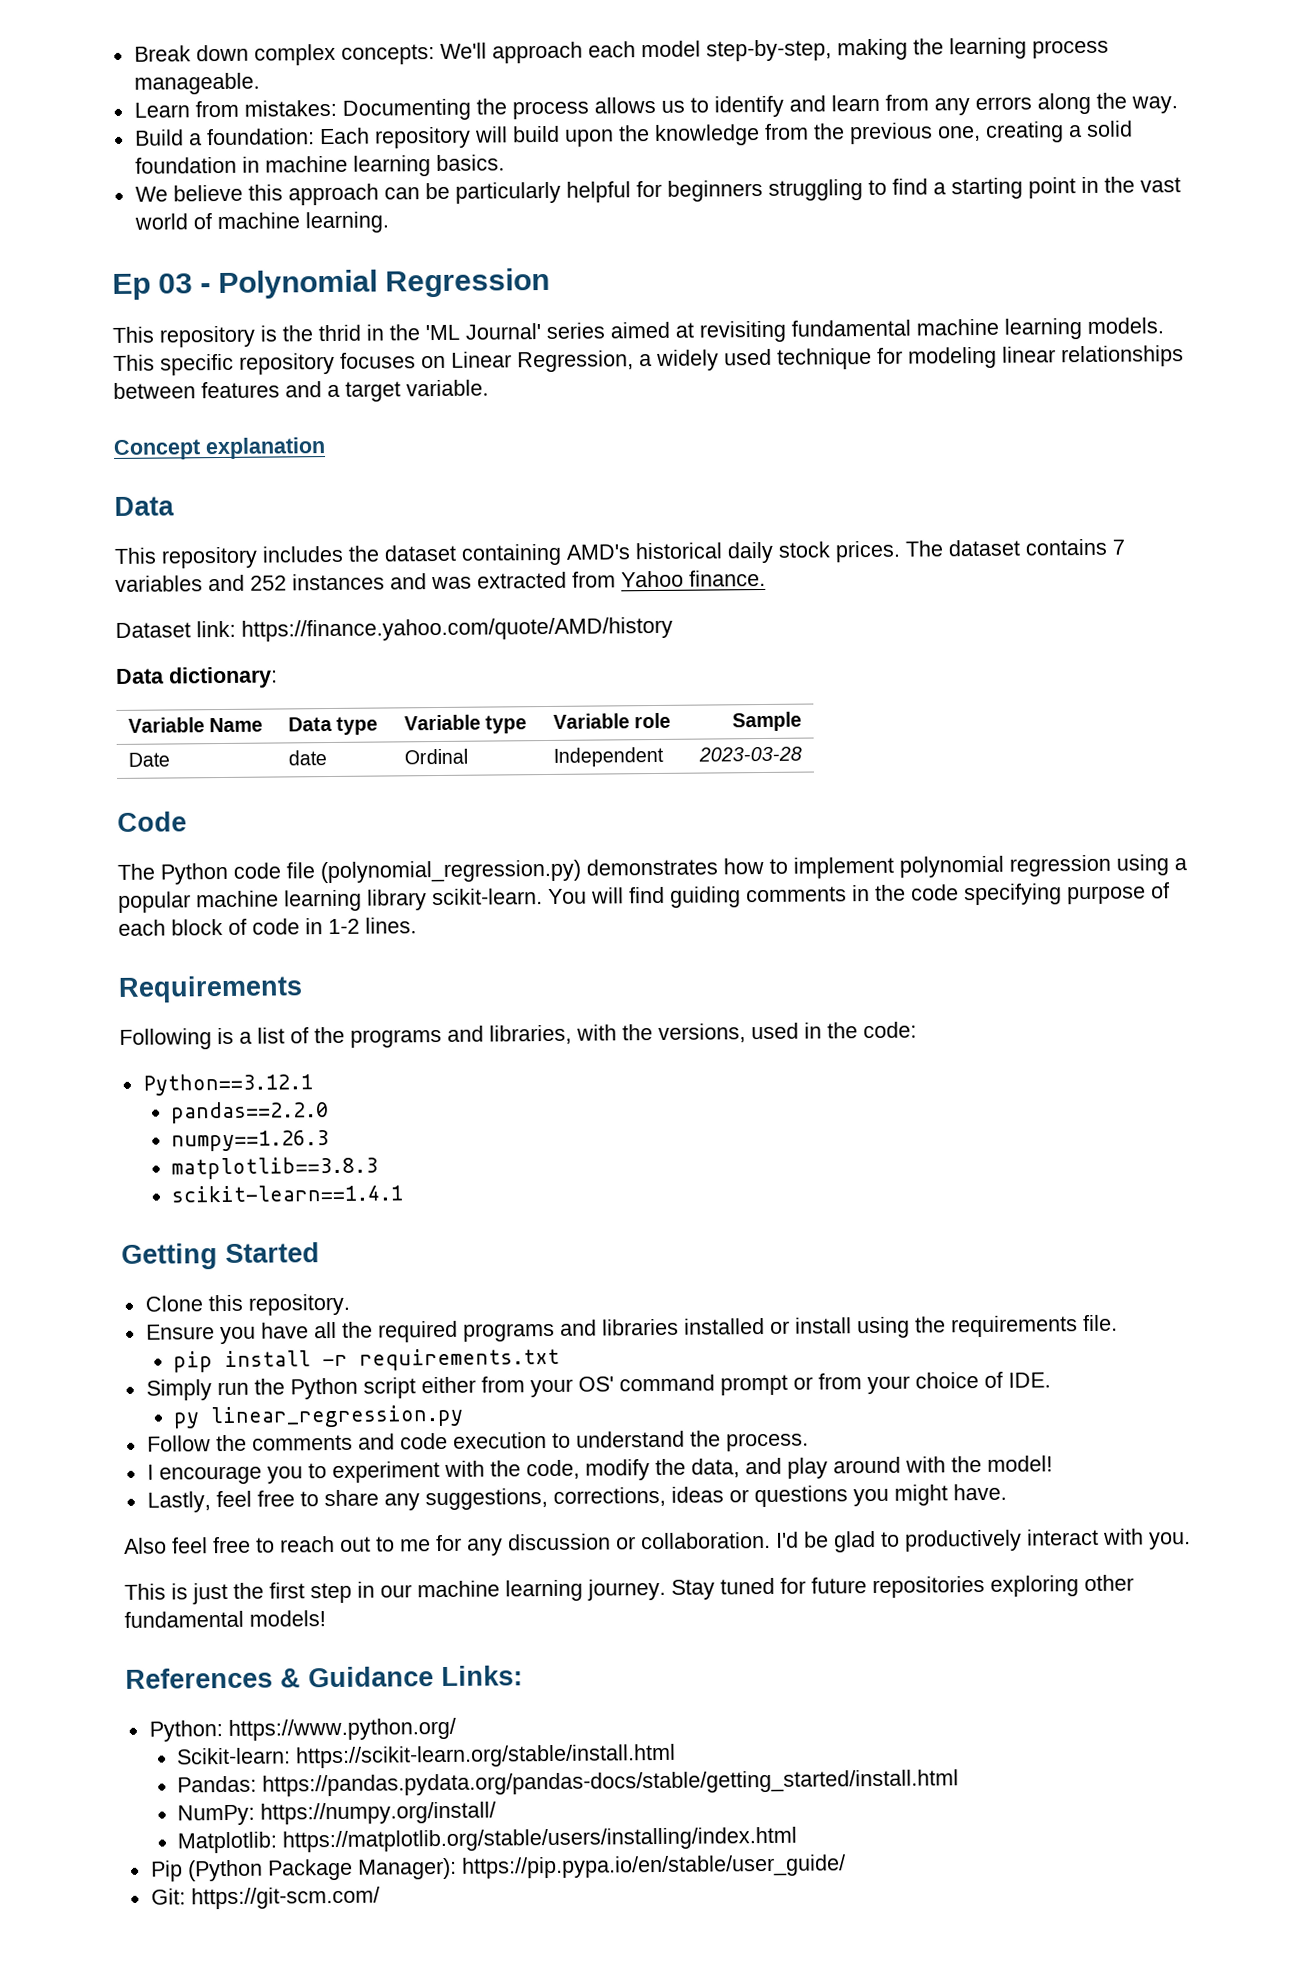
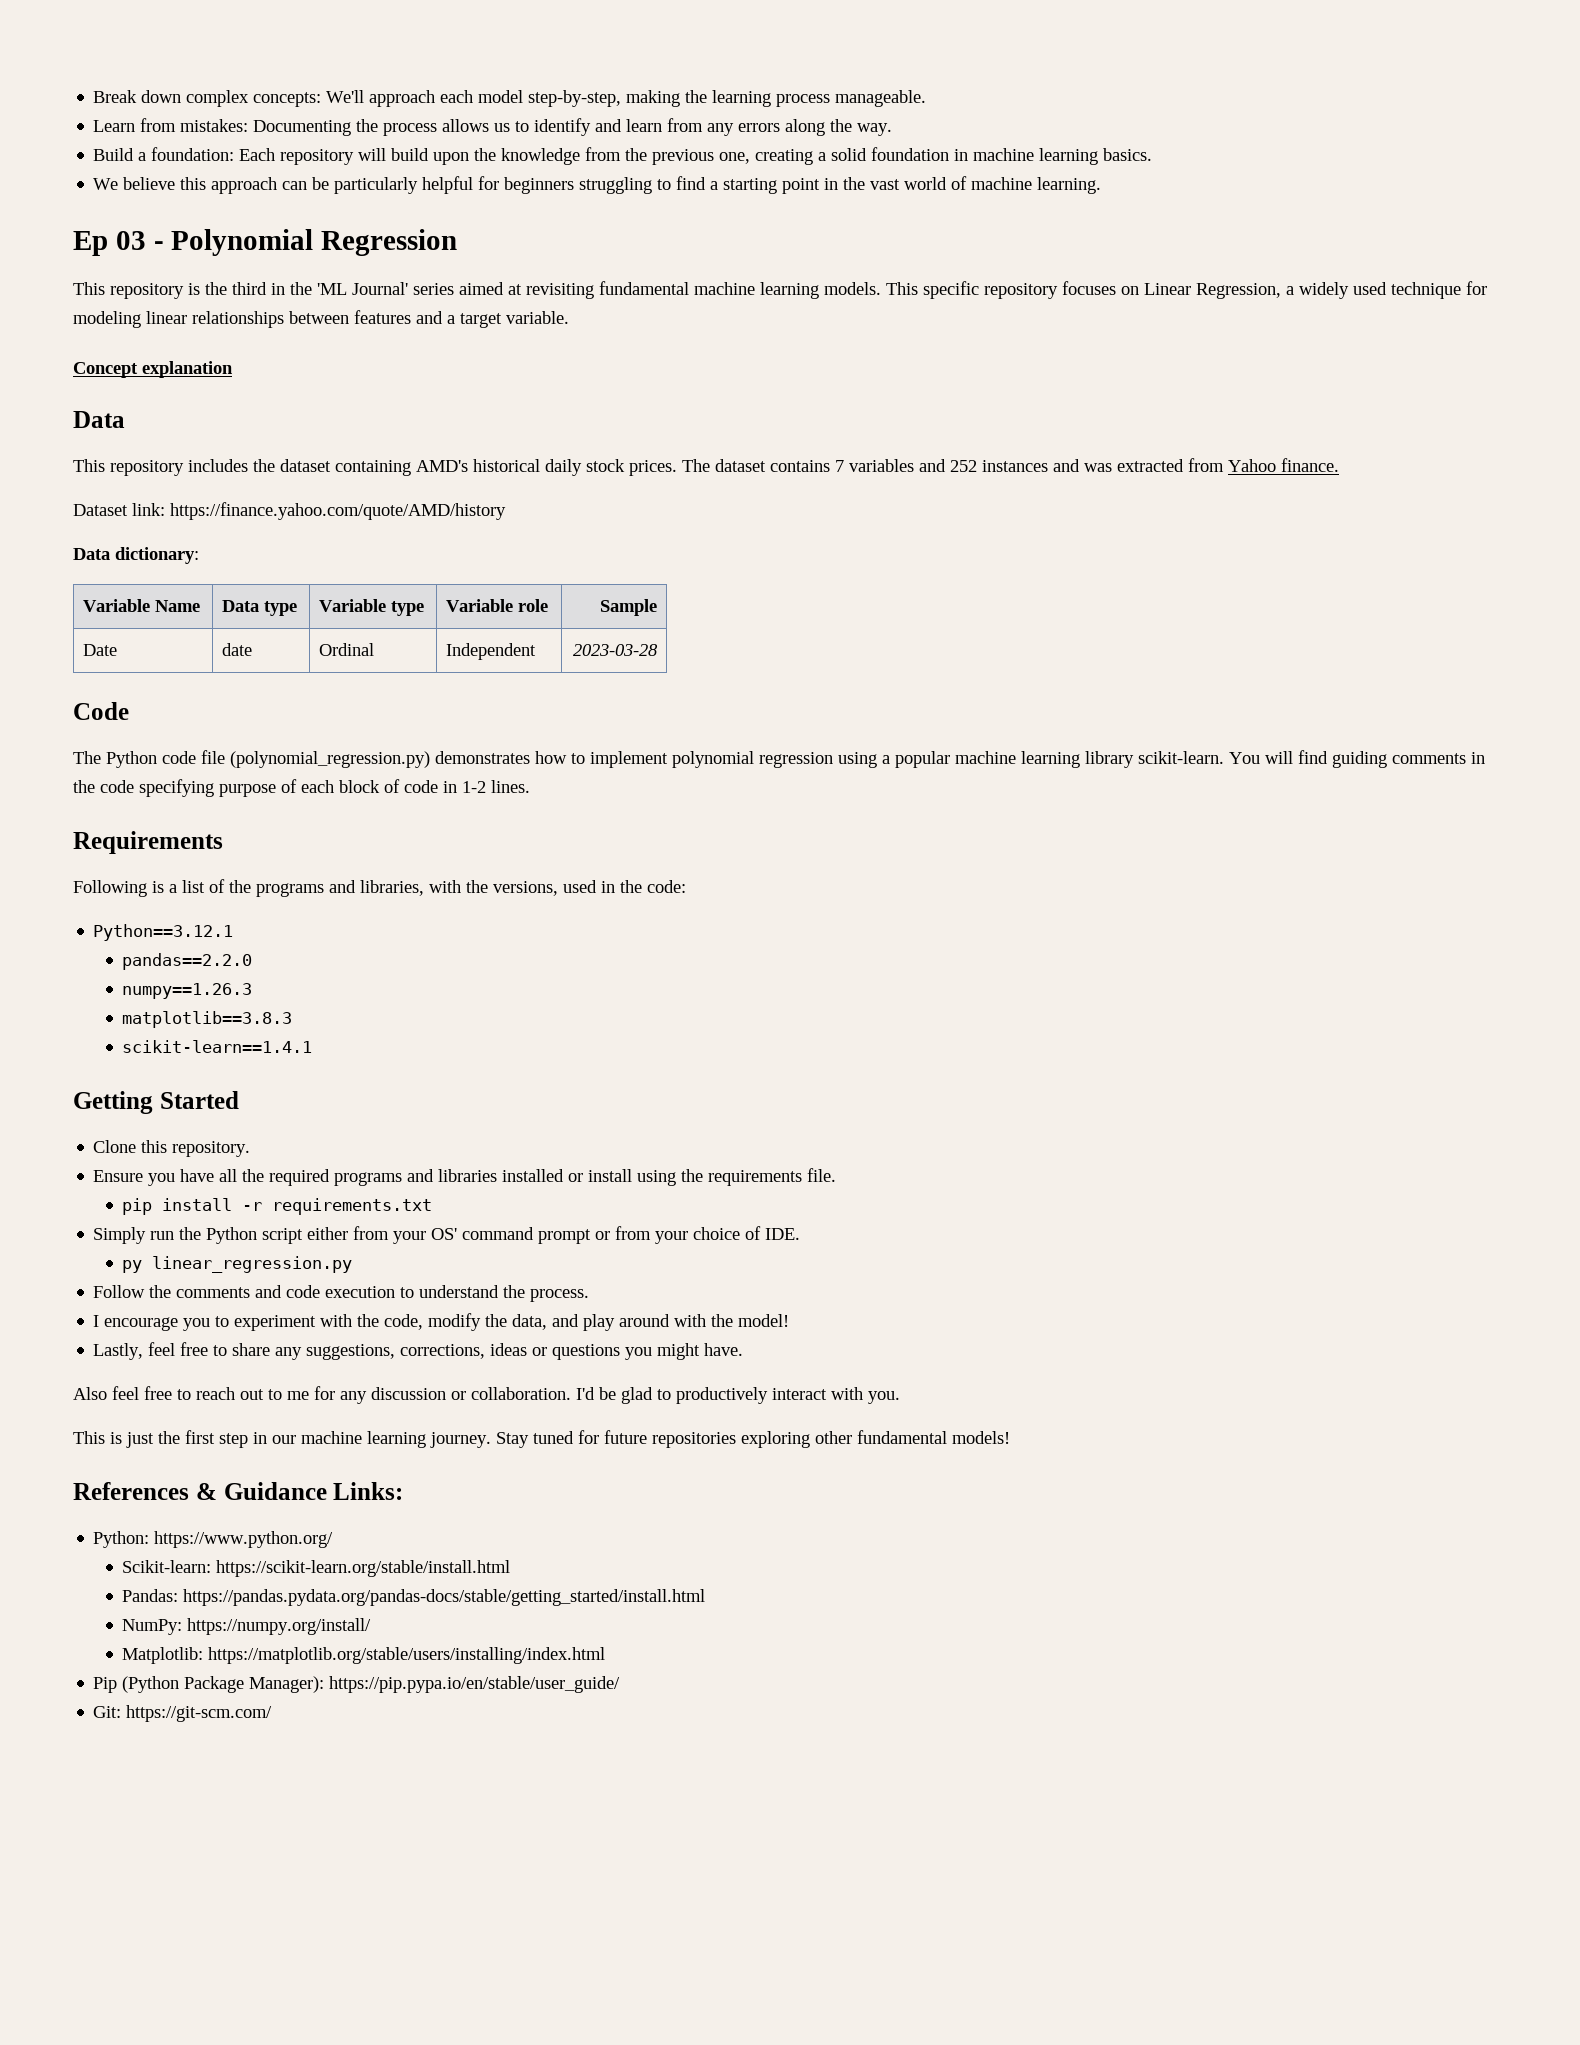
- This repository is the thrid in the 'ML Journal' series aimed at revisiting fundamental machine learning models.
+ This repository is the third in the 'ML Journal' series aimed at revisiting fundamental machine learning models.

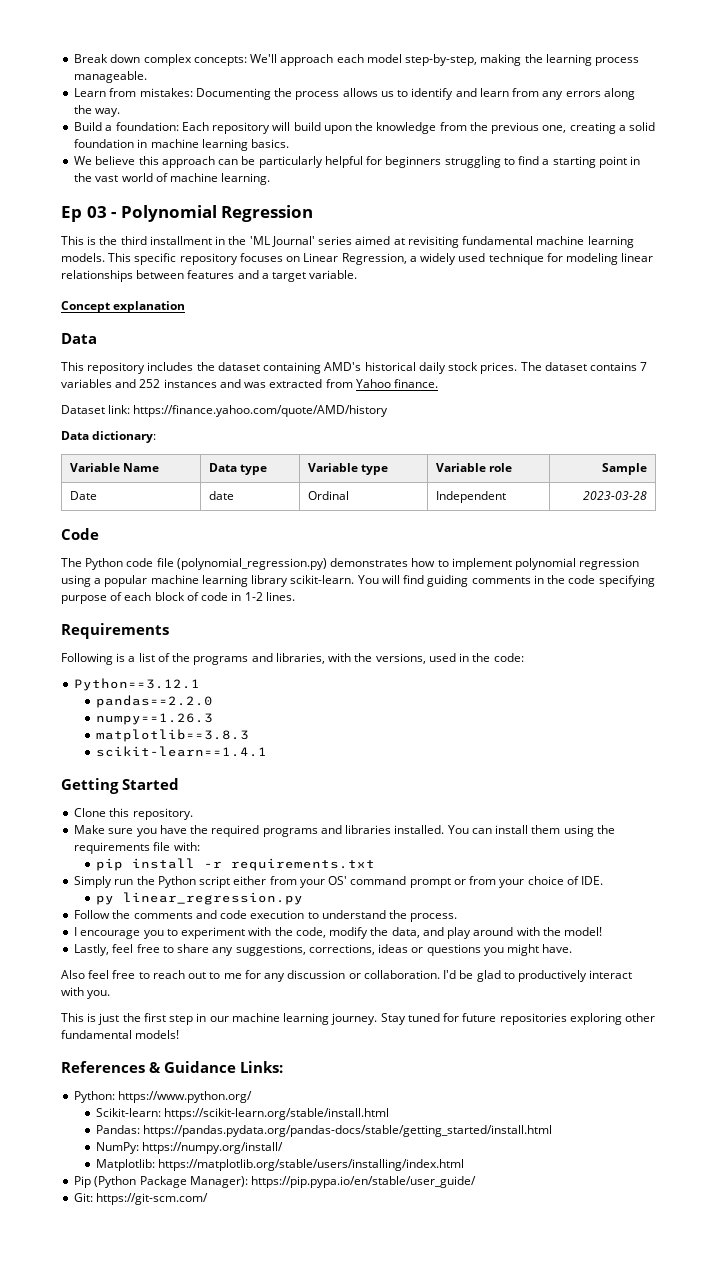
- This repository is the third in the 'ML Journal' series aimed at revisiting fundamental machine learning models.
+ This is the third installment in the 'ML Journal' series aimed at revisiting fundamental machine learning models.
- Ensure you have all the required programs and libraries installed or install using the requirements file.
+ Make sure you have the required programs and libraries installed. You can install them using the requirements file with:

